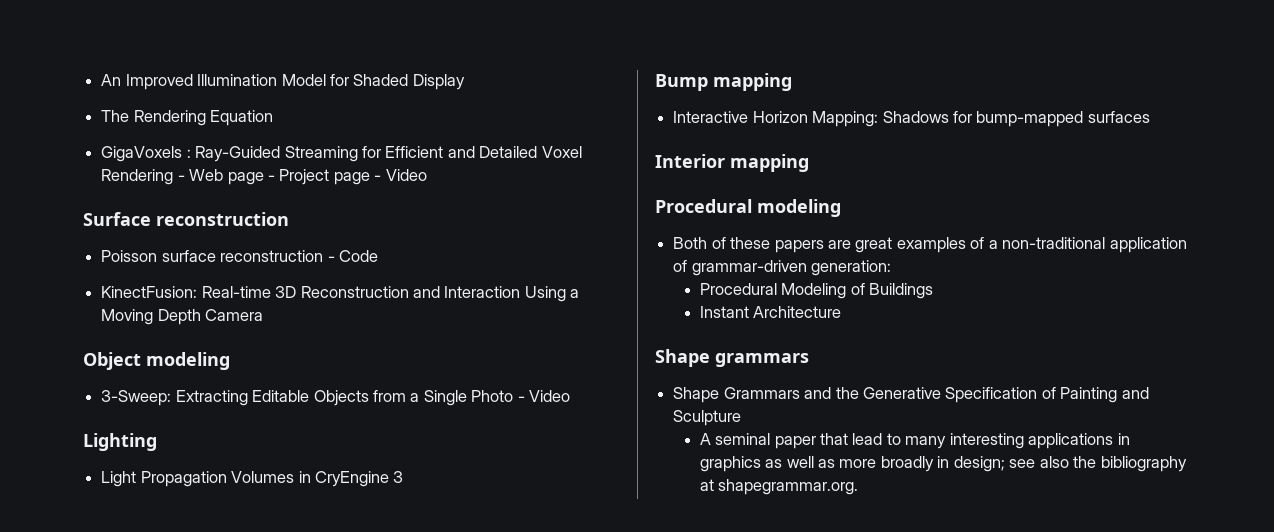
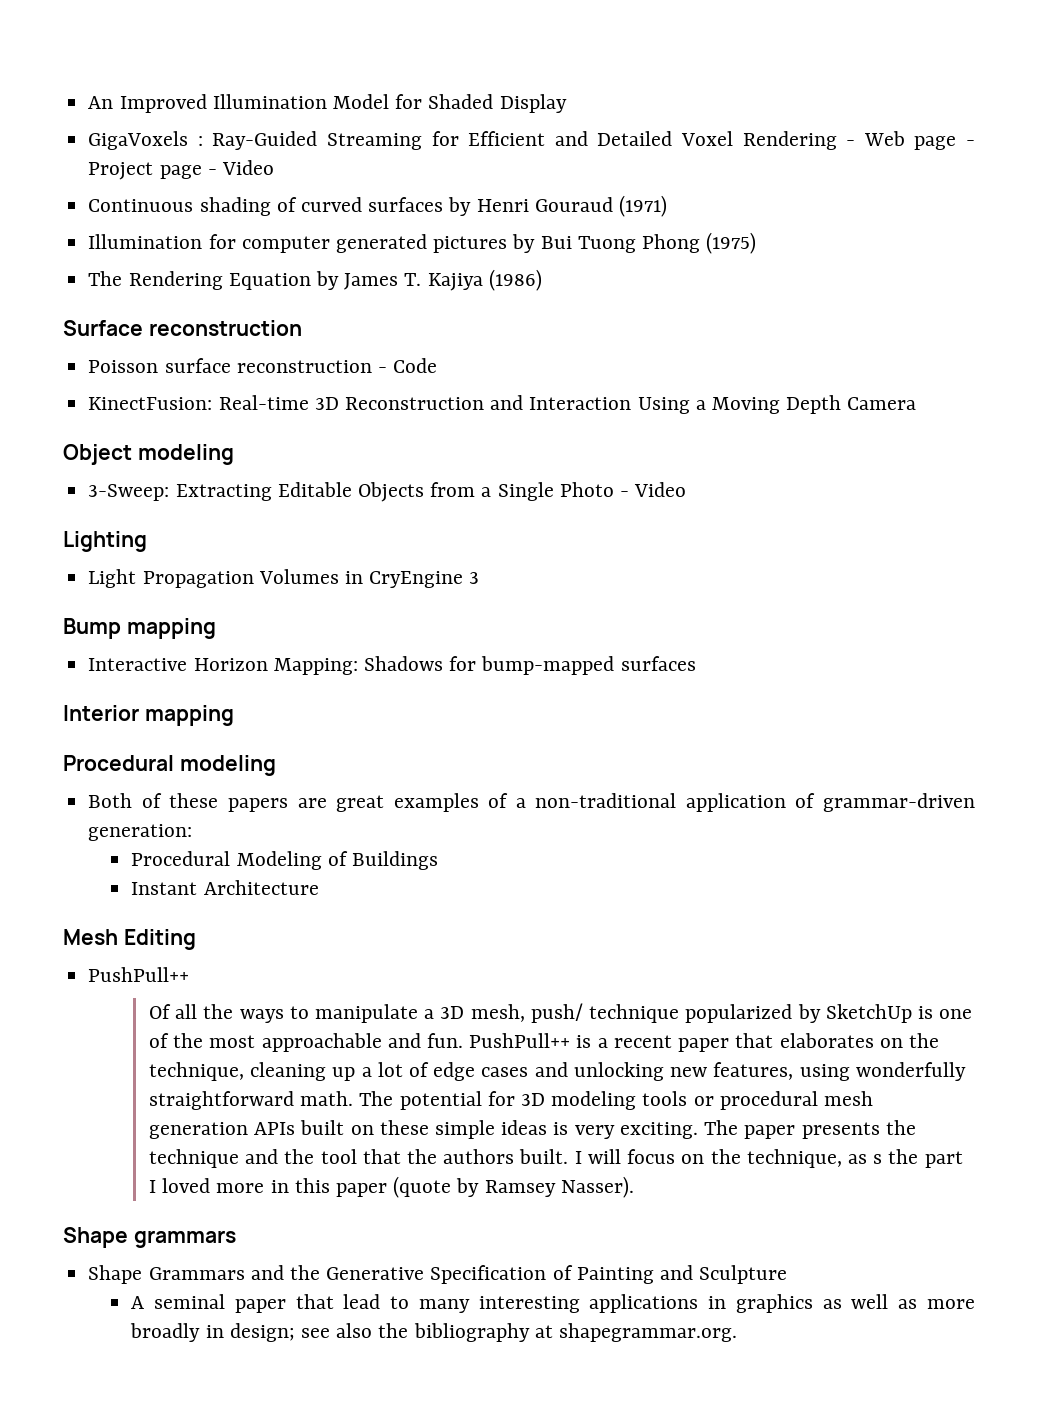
- The Rendering Equation
+ Continuous shading of curved surfaces by Henri Gouraud (1971)
+ Illumination for computer generated pictures by Bui Tuong Phong (1975)
+ The Rendering Equation by James T. Kajiya (1986)
+ Mesh Editing
+ PushPull++
+ Of all the ways to manipulate a 3D mesh, push/ technique popularized by SketchUp is one of the most approachable and fun. PushPull++ is a recent paper that elaborates on the technique, cleaning up a lot of edge cases and unlocking new features, using wonderfully straightforward math. The potential for 3D modeling tools or procedural mesh generation APIs built on these simple ideas is very exciting. The paper presents the technique and the tool that the authors built. I will focus on the technique, as s the part I loved more in this paper (quote by Ramsey Nasser).

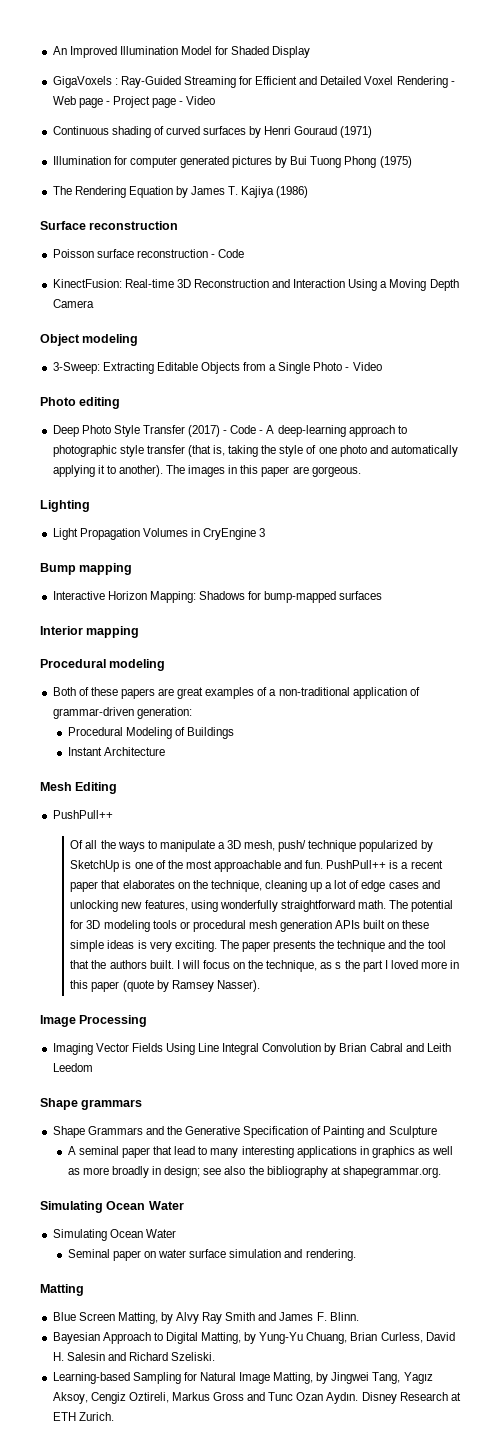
+ Photo editing
+ Deep Photo Style Transfer (2017) - Code - A deep-learning approach to photographic style transfer (that is, taking the style of one photo and automatically applying it to another). The images in this paper are gorgeous.
+ Image Processing
+ Imaging Vector Fields Using Line Integral Convolution by Brian Cabral and Leith Leedom
  A seminal paper that lead to many interesting applications in graphics as well as more broadly in design; see also the bibliography at shapegrammar.org.
+ Simulating Ocean Water
+ Simulating Ocean Water
+ Seminal paper on water surface simulation and rendering.
+ Matting
+ Blue Screen Matting, by Alvy Ray Smith and James F. Blinn.
+ Bayesian Approach to Digital Matting, by Yung-Yu Chuang, Brian Curless, David H. Salesin and Richard Szeliski.
+ Learning-based Sampling for Natural Image Matting, by Jingwei Tang, Yagız Aksoy, Cengiz Oztireli, Markus Gross and Tunc Ozan Aydın. Disney Research at ETH Zurich.

